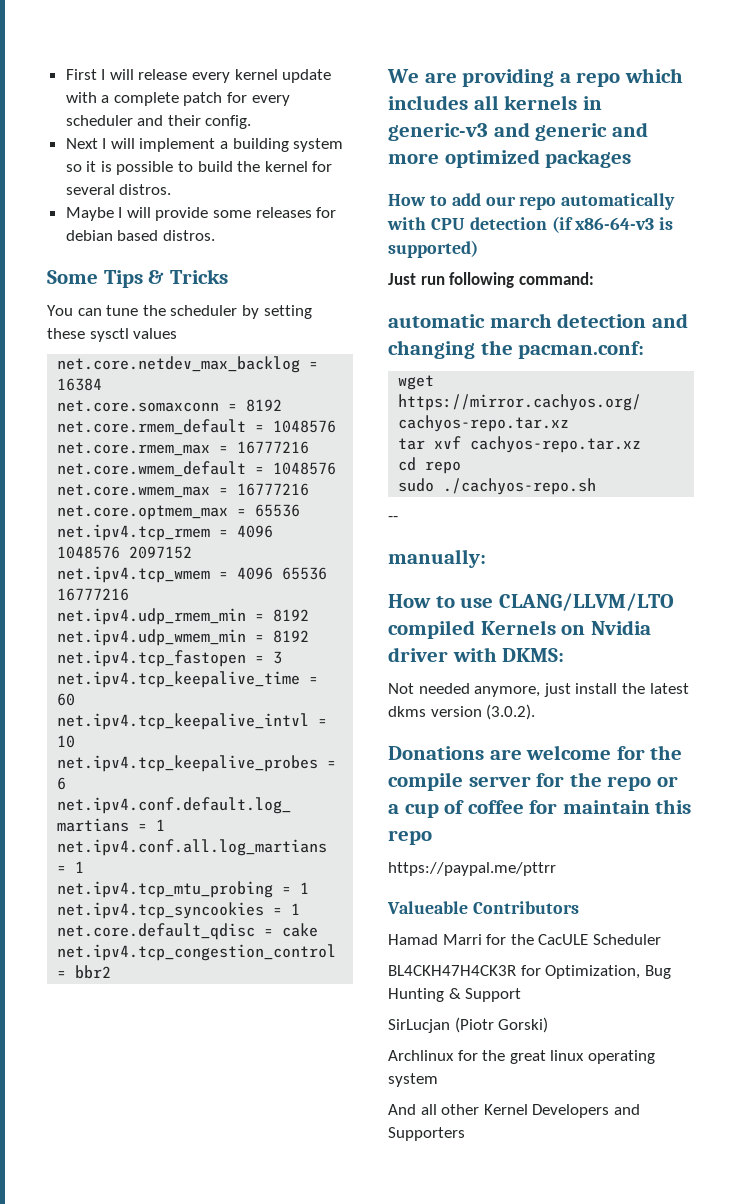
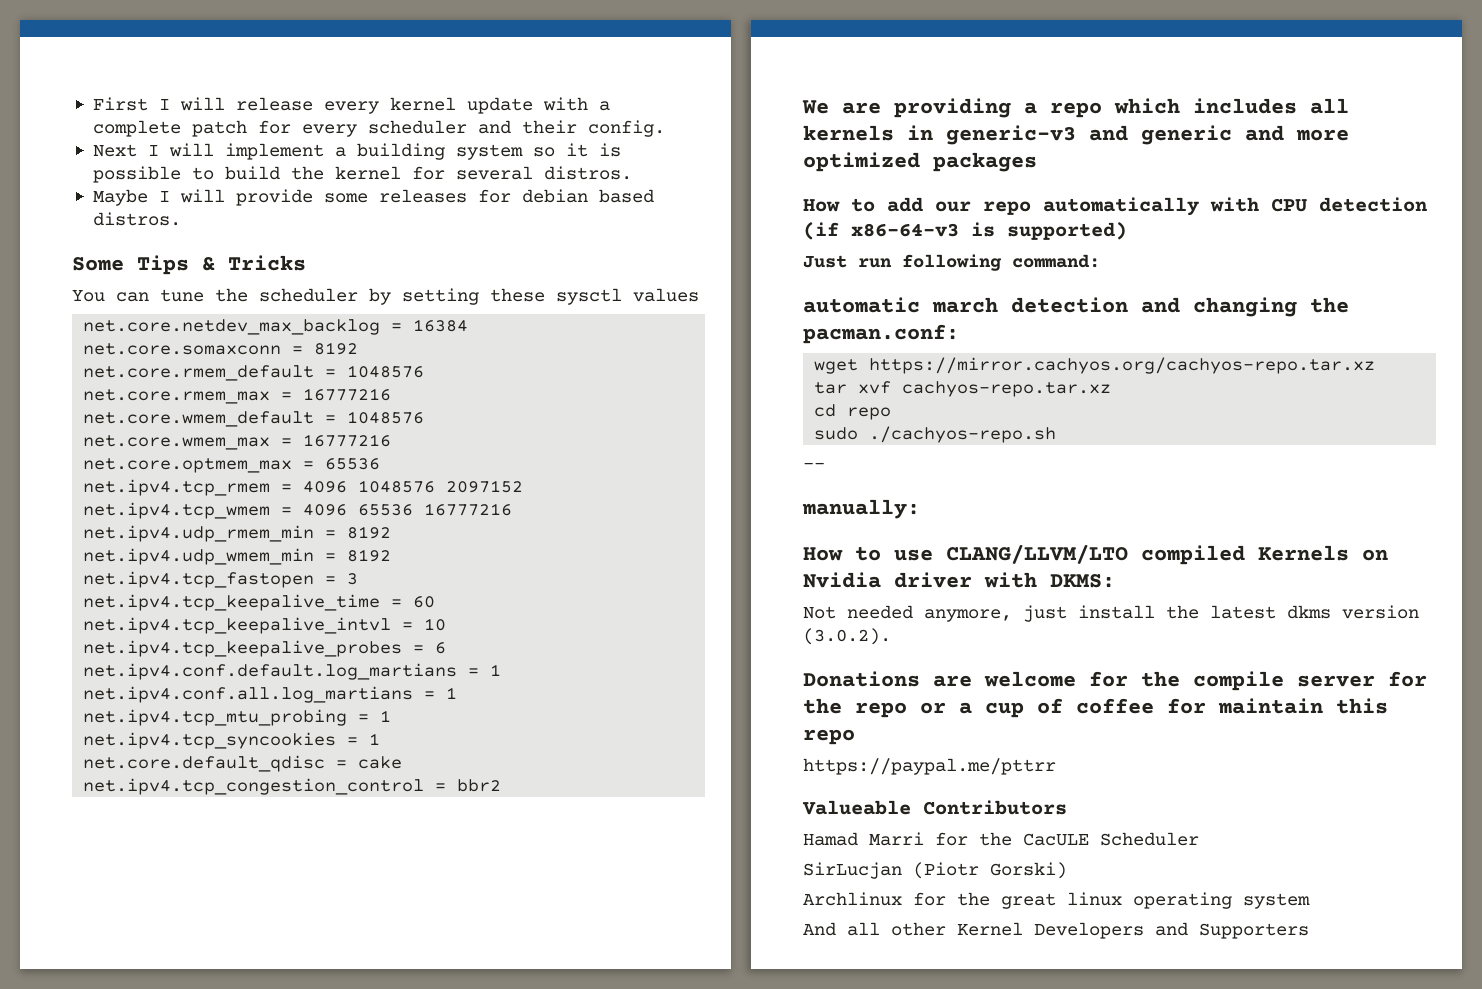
- BL4CKH47H4CK3R for Optimization, Bug Hunting & Support

